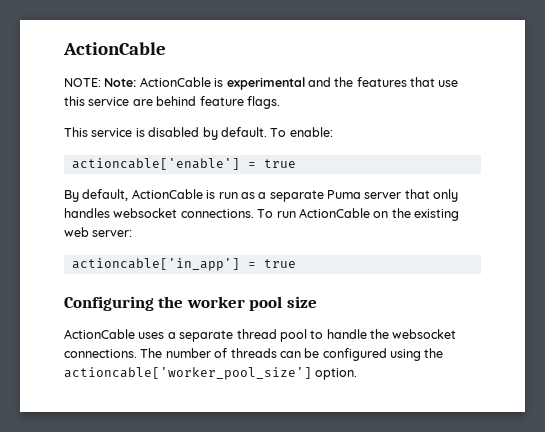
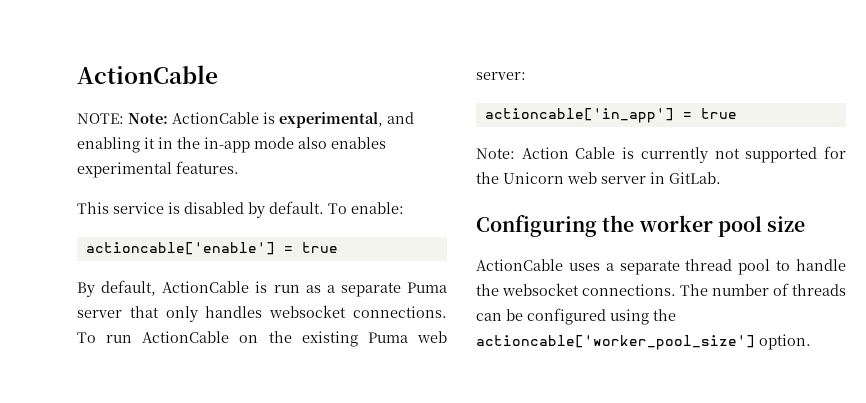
- NOTE: Note: ActionCable is experimental and the features that use this service are behind feature flags.
+ NOTE: Note: ActionCable is experimental, and enabling it in the in-app mode also enables experimental features.
- To run ActionCable on the existing web server:
+ To run ActionCable on the existing Puma web server:
+ Note: Action Cable is currently not supported for the Unicorn web server in GitLab.

